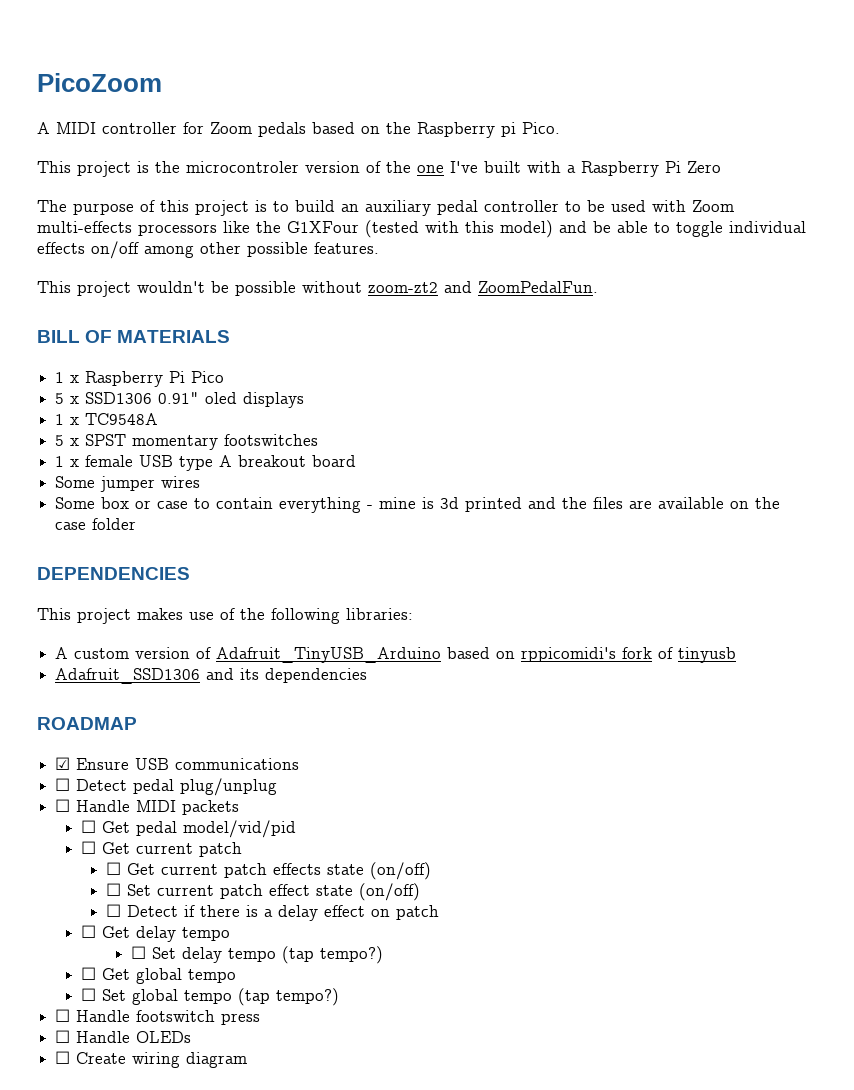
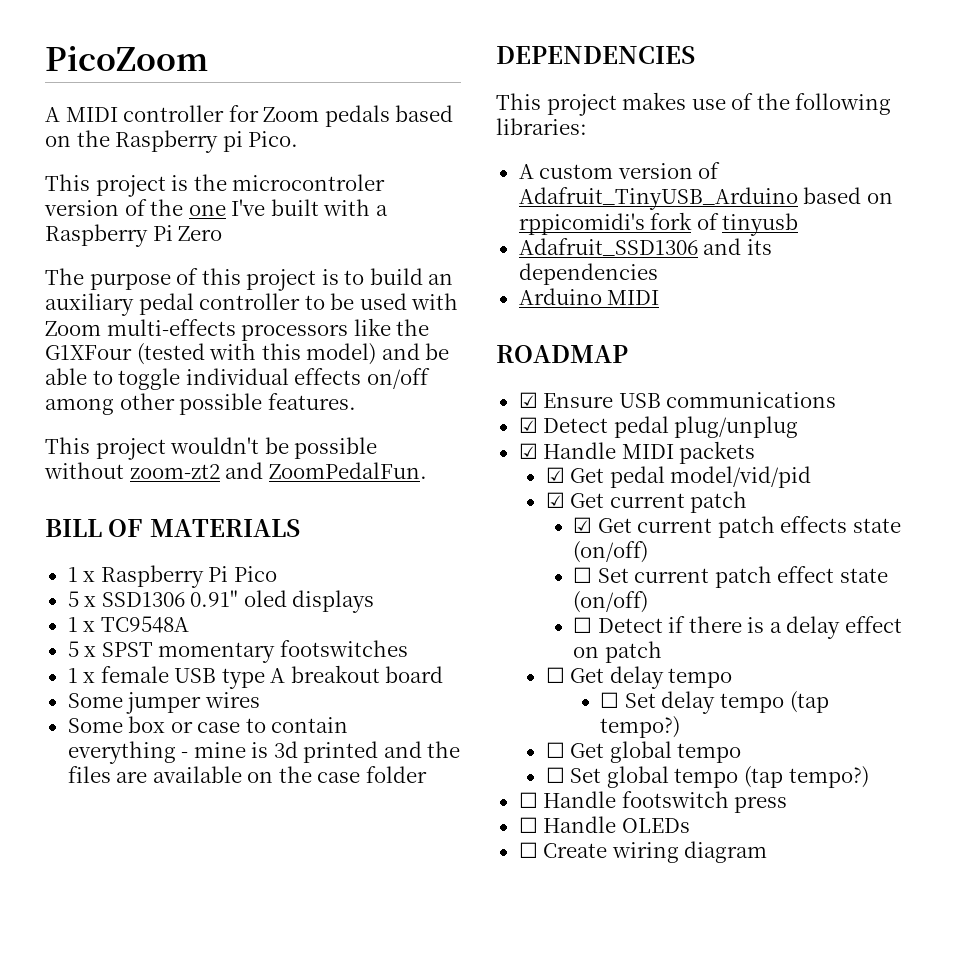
+ Arduino MIDI
- ☐ Detect pedal plug/unplug
+ ☑ Detect pedal plug/unplug
- ☐ Handle MIDI packets
+ ☑ Handle MIDI packets
- ☐ Get pedal model/vid/pid
- ☐ Get current patch
+ ☑ Get pedal model/vid/pid
+ ☑ Get current patch
- ☐ Get current patch effects state (on/off)
+ ☑ Get current patch effects state (on/off)

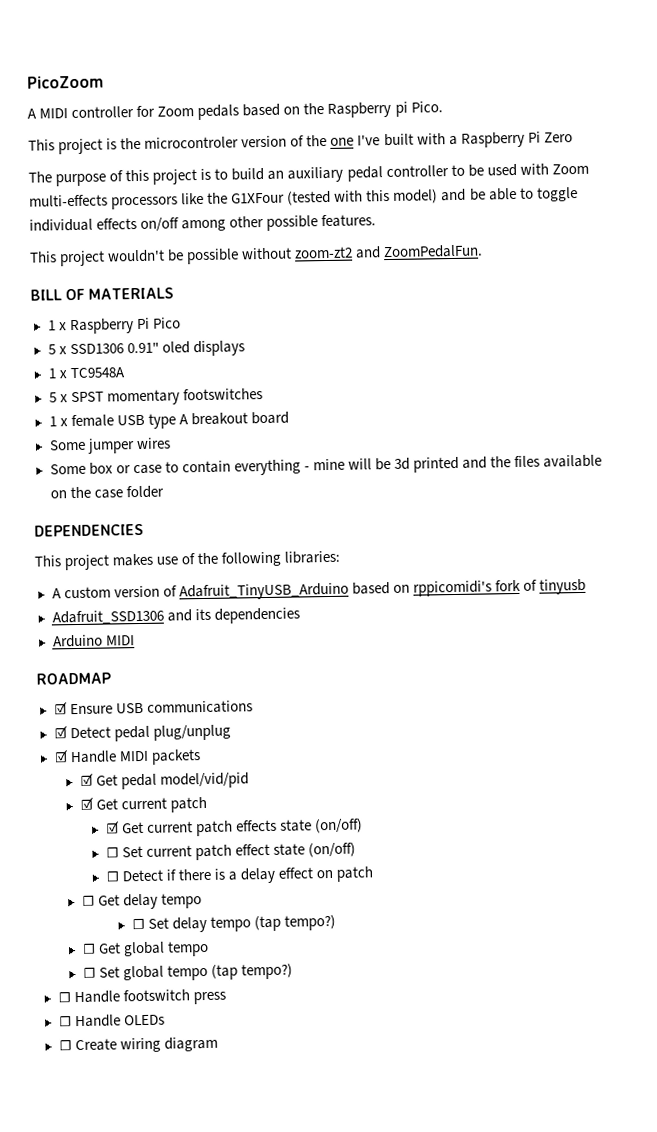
- Some box or case to contain everything - mine is 3d printed and the files are available on the case folder
+ Some box or case to contain everything - mine will be 3d printed and the files available on the case folder

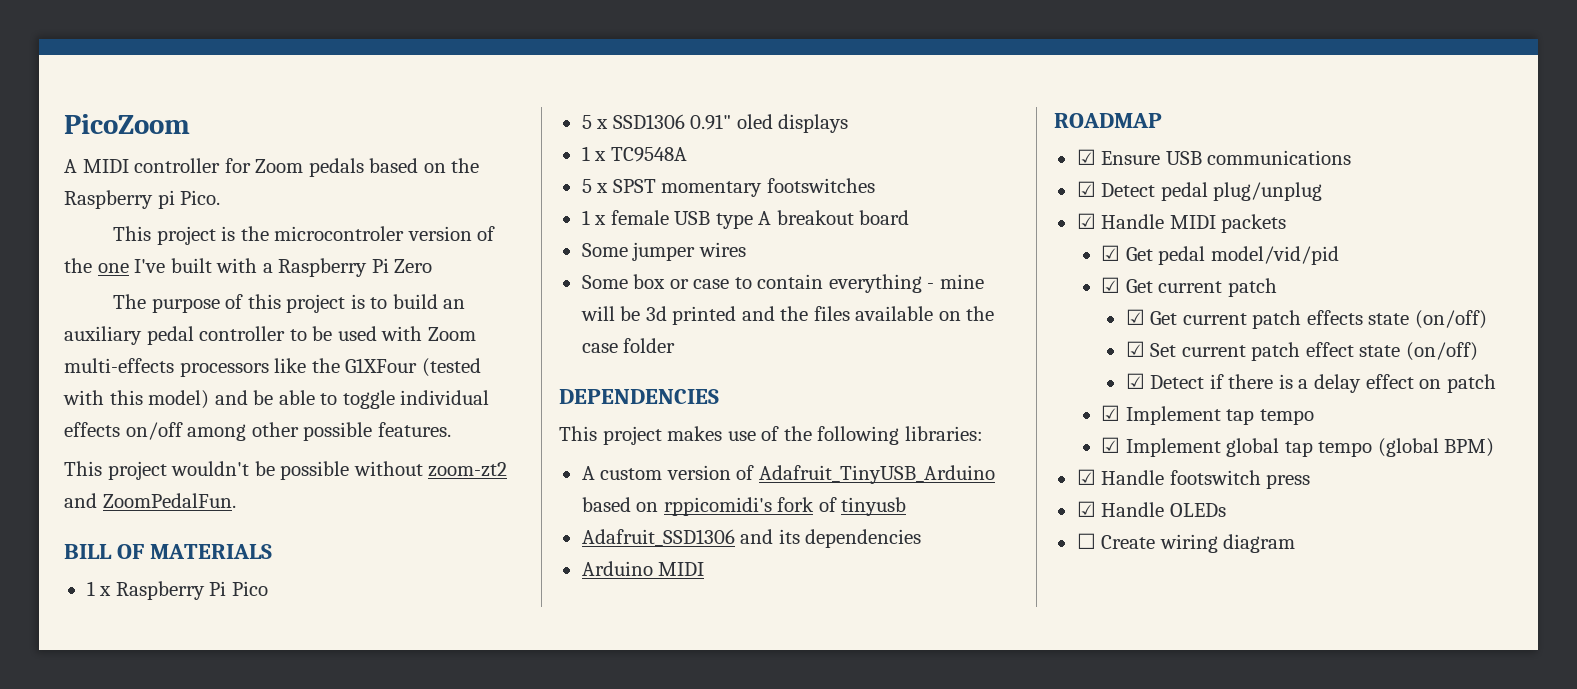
- ☐ Set current patch effect state (on/off)
+ ☑ Set current patch effect state (on/off)
- ☐ Detect if there is a delay effect on patch
+ ☑ Detect if there is a delay effect on patch
- ☐ Get delay tempo
- ☐ Set delay tempo (tap tempo?)
- ☐ Get global tempo
- ☐ Set global tempo (tap tempo?)
- ☐ Handle footswitch press
+ ☑ Implement tap tempo
+ ☑ Implement global tap tempo (global BPM)
+ ☑ Handle footswitch press
- ☐ Handle OLEDs
+ ☑ Handle OLEDs

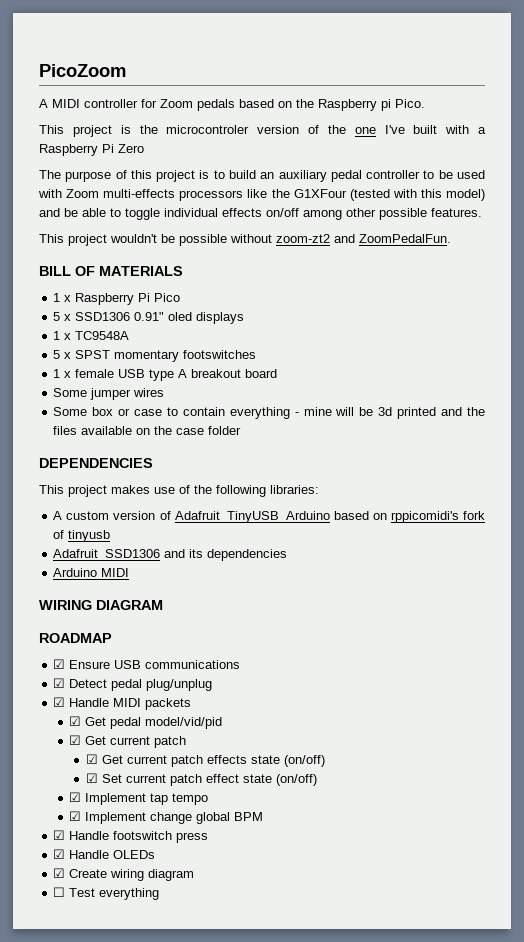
+ WIRING DIAGRAM
- ☑ Detect if there is a delay effect on patch
- ☑ Implement global tap tempo (global BPM)
+ ☑ Implement change global BPM
- ☐ Create wiring diagram
+ ☑ Create wiring diagram
+ ☐ Test everything

